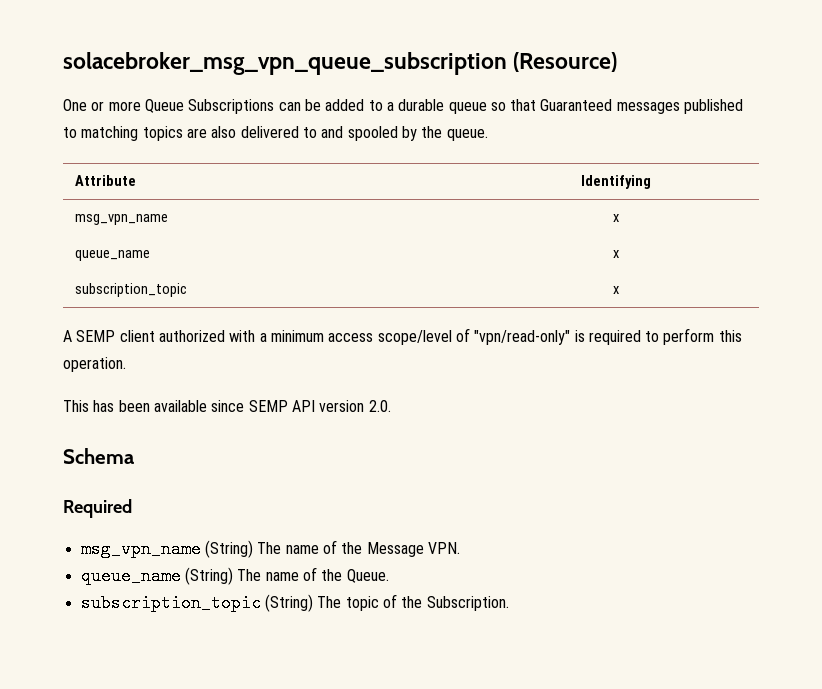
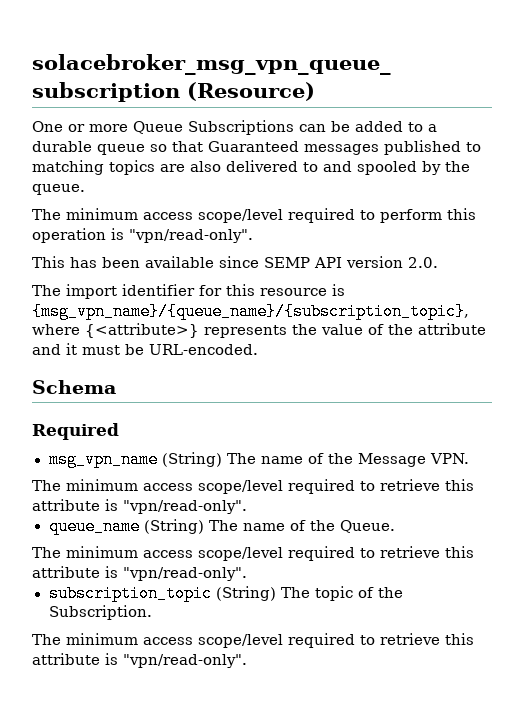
- Attribute | Identifying
- msg_vpn_name | x
- queue_name | x
- subscription_topic | x
- A SEMP client authorized with a minimum access scope/level of "vpn/read-only" is required to perform this operation.
+ The minimum access scope/level required to perform this operation is "vpn/read-only".
+ The import identifier for this resource is {msg_vpn_name}/{queue_name}/{subscription_topic}, where {<attribute>} represents the value of the attribute and it must be URL-encoded.
  msg_vpn_name (String) The name of the Message VPN.
+ The minimum access scope/level required to retrieve this attribute is "vpn/read-only".
  queue_name (String) The name of the Queue.
+ The minimum access scope/level required to retrieve this attribute is "vpn/read-only".
  subscription_topic (String) The topic of the Subscription.
+ The minimum access scope/level required to retrieve this attribute is "vpn/read-only".

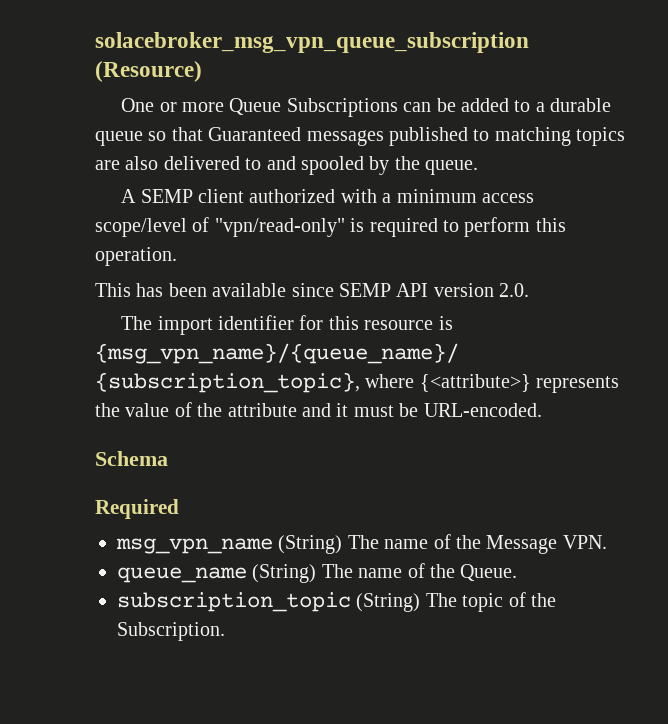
- The minimum access scope/level required to perform this operation is "vpn/read-only".
+ A SEMP client authorized with a minimum access scope/level of "vpn/read-only" is required to perform this operation.
  msg_vpn_name (String) The name of the Message VPN.
- The minimum access scope/level required to retrieve this attribute is "vpn/read-only".
  queue_name (String) The name of the Queue.
- The minimum access scope/level required to retrieve this attribute is "vpn/read-only".
  subscription_topic (String) The topic of the Subscription.
- The minimum access scope/level required to retrieve this attribute is "vpn/read-only".

